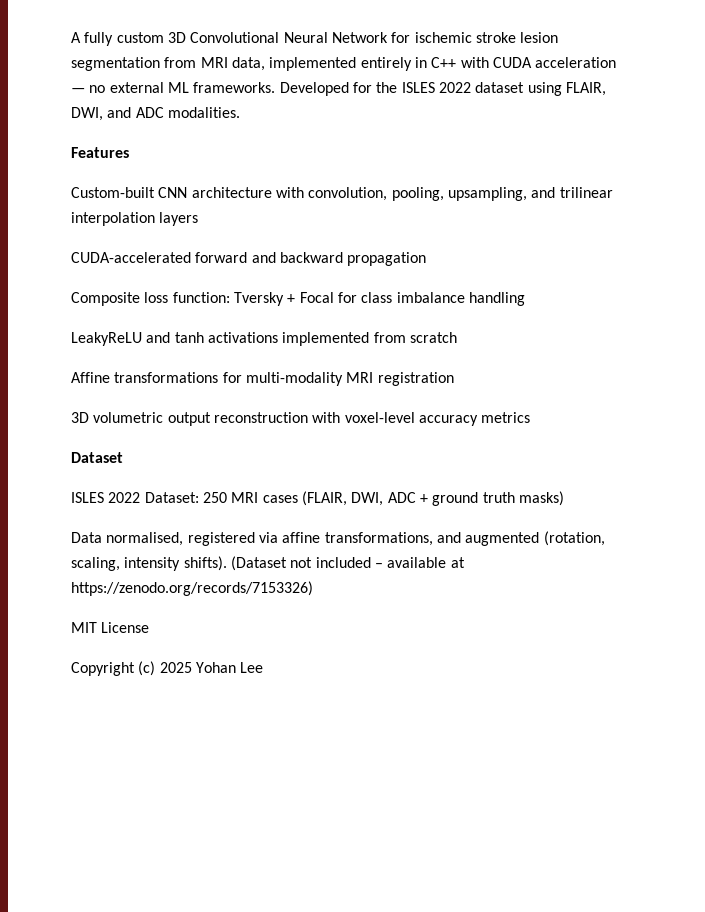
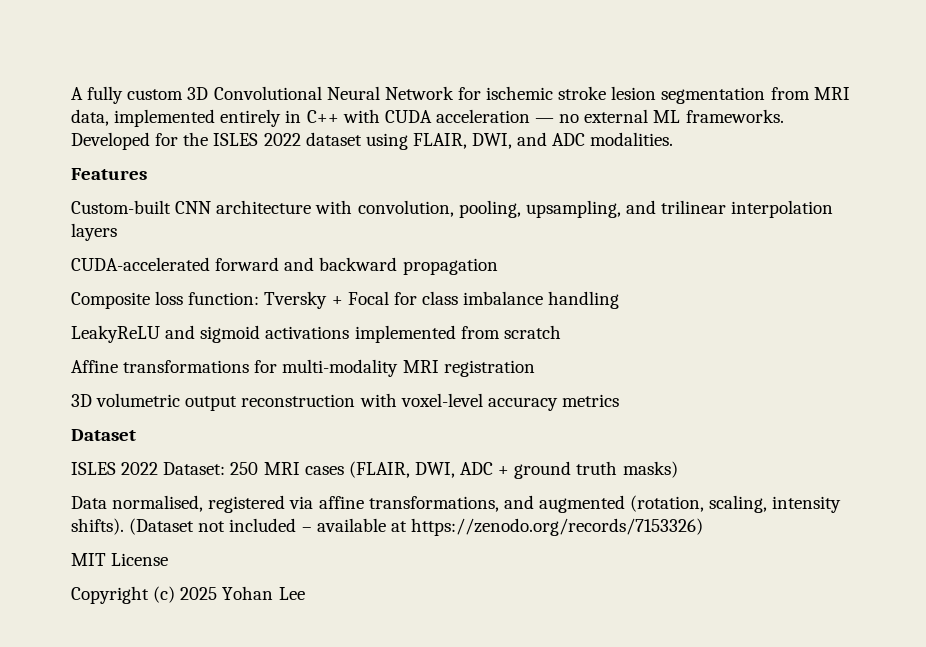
- LeakyReLU and tanh activations implemented from scratch
+ LeakyReLU and sigmoid activations implemented from scratch

